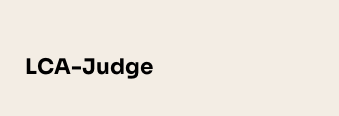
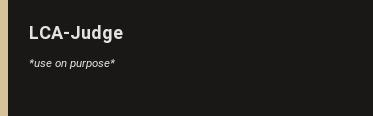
+ *use on purpose*

